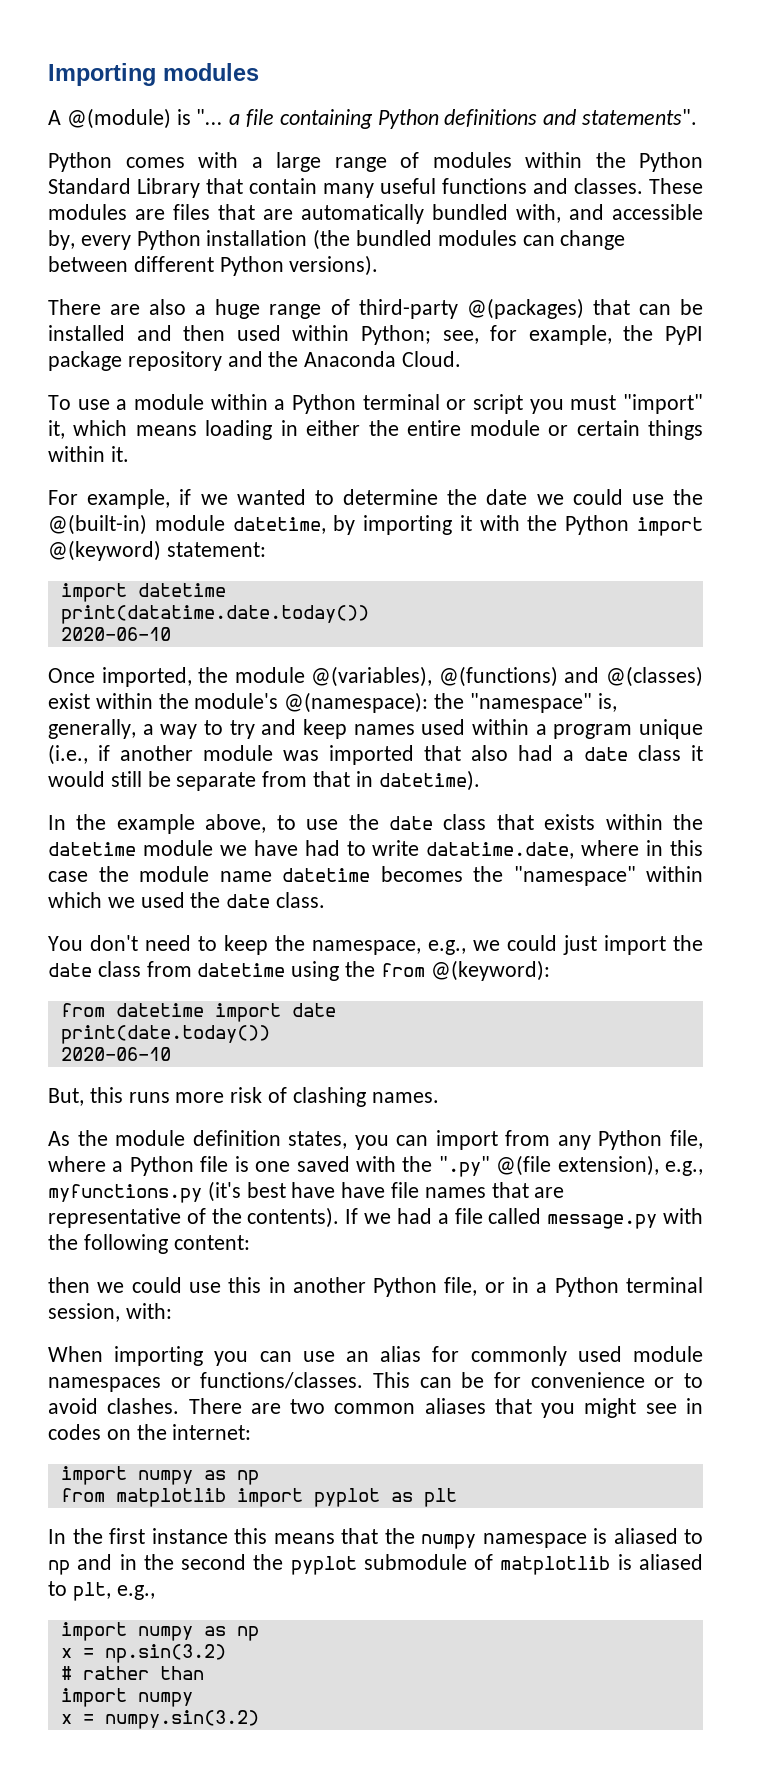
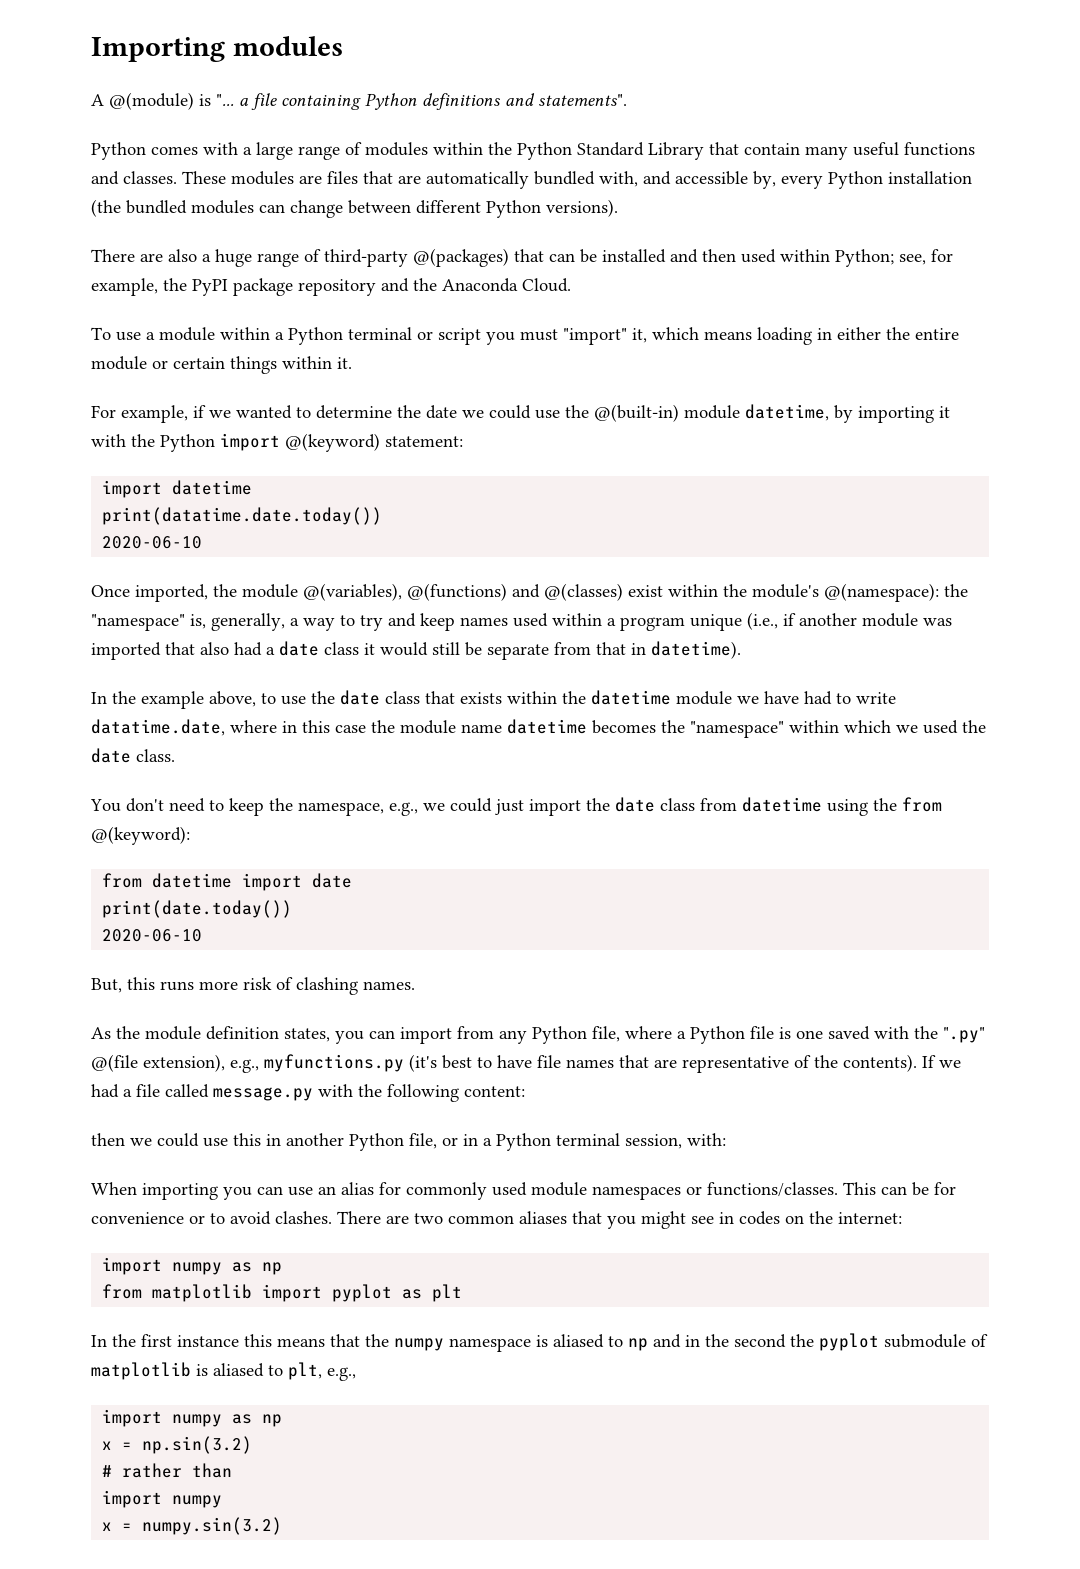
- As the module definition states, you can import from any Python file, where a Python file is one saved with the ".py" @(file extension), e.g., myfunctions.py (it's best have have file names that are representative of the contents).
+ As the module definition states, you can import from any Python file, where a Python file is one saved with the ".py" @(file extension), e.g., myfunctions.py (it's best to have file names that are representative of the contents).

